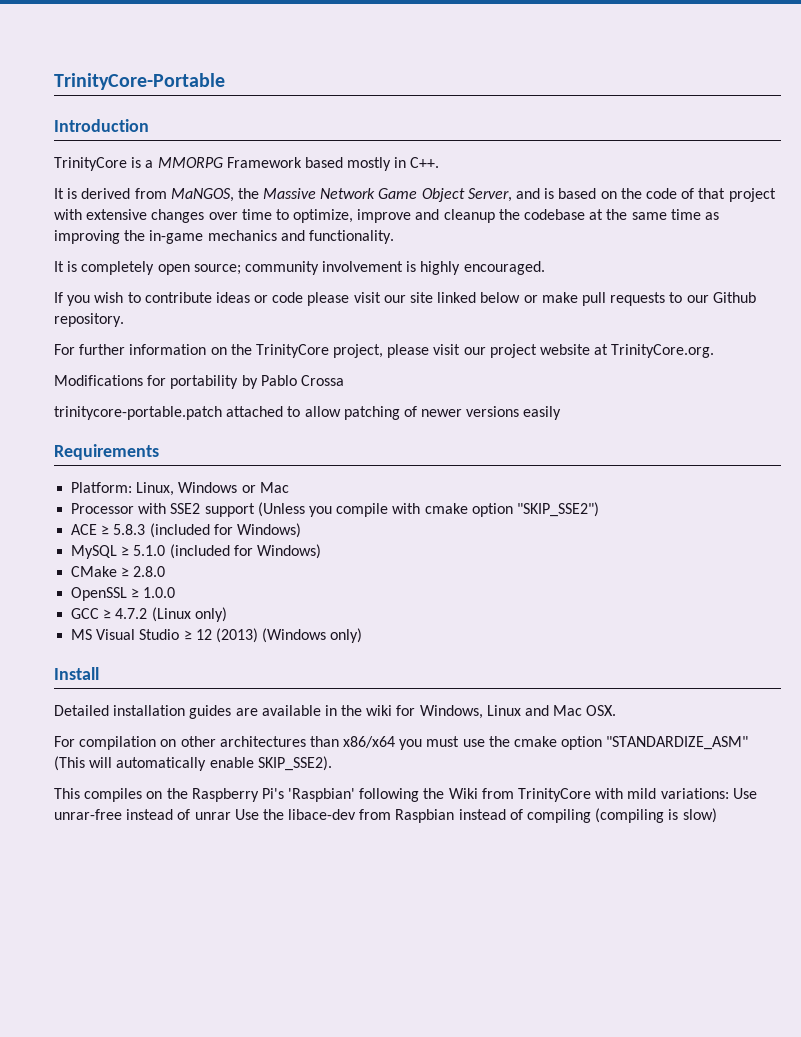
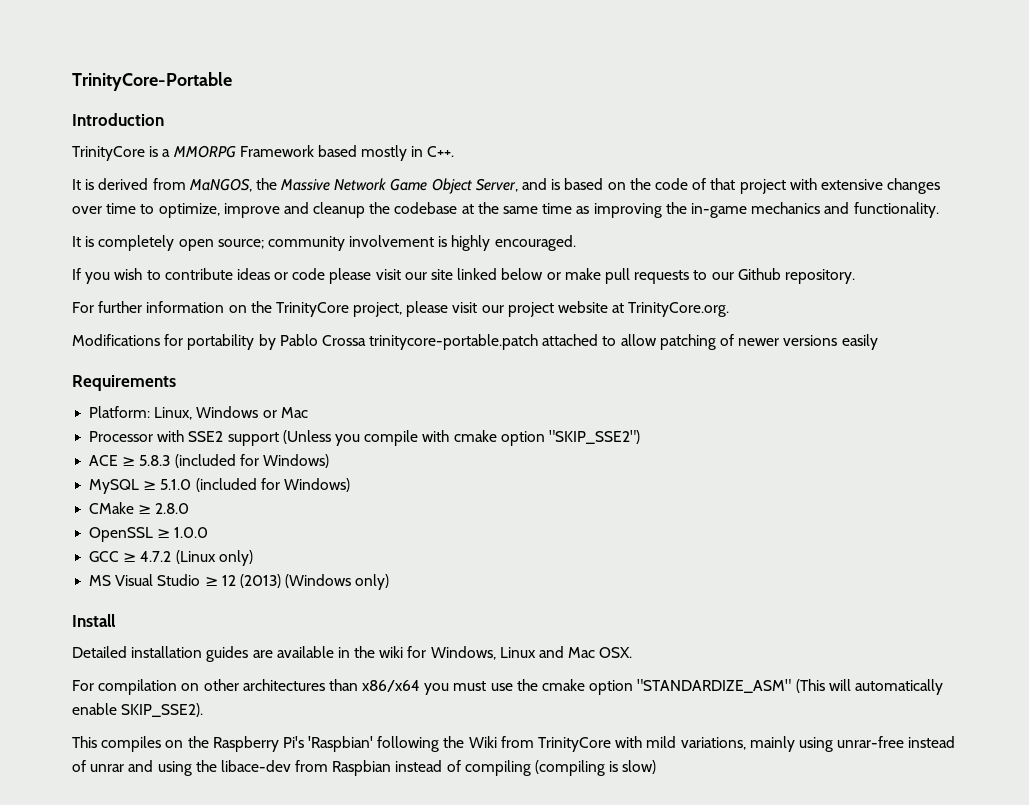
- Modifications for portability by Pablo Crossa
- trinitycore-portable.patch attached to allow patching of newer versions easily
+ Modifications for portability by Pablo Crossa trinitycore-portable.patch attached to allow patching of newer versions easily
- This compiles on the Raspberry Pi's 'Raspbian' following the Wiki from TrinityCore with mild variations: Use unrar-free instead of unrar Use the libace-dev from Raspbian instead of compiling (compiling is slow)
+ This compiles on the Raspberry Pi's 'Raspbian' following the Wiki from TrinityCore with mild variations, mainly using unrar-free instead of unrar and using the libace-dev from Raspbian instead of compiling (compiling is slow)

